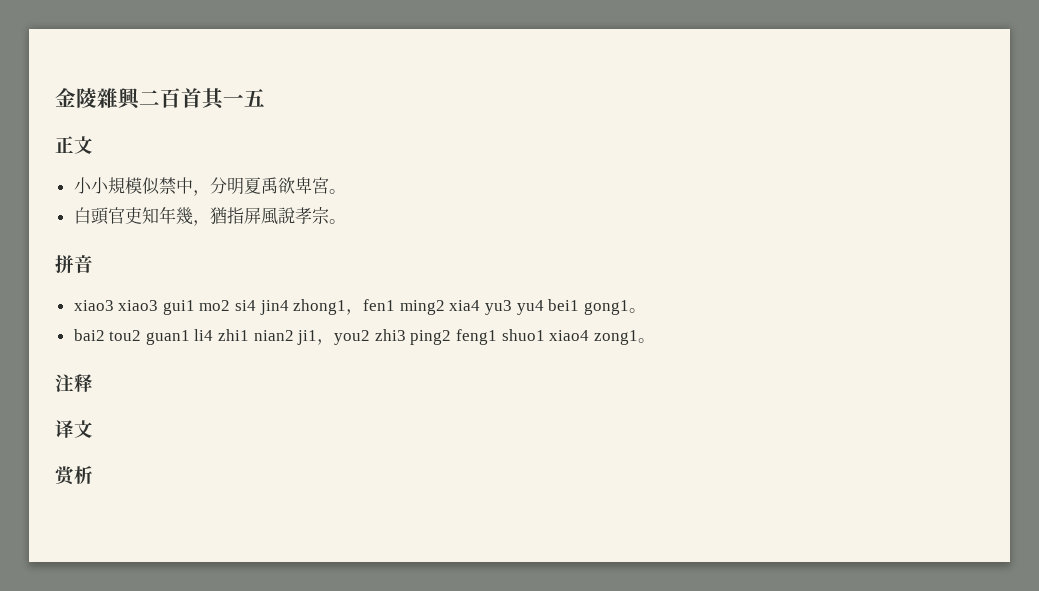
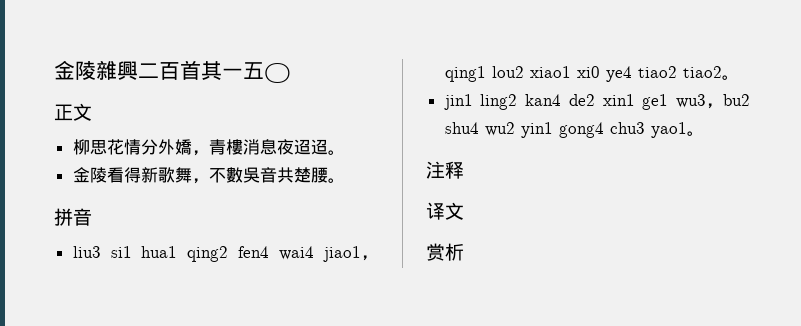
- 金陵雜興二百首其一五
+ 金陵雜興二百首其一五○
- 小小規模似禁中，分明夏禹欲卑宮。
- 白頭官吏知年幾，猶指屏風說孝宗。
+ 柳思花情分外嬌，青樓消息夜迢迢。
+ 金陵看得新歌舞，不數吳音共楚腰。
  拼音
- xiao3 xiao3 gui1 mo2 si4 jin4 zhong1，fen1 ming2 xia4 yu3 yu4 bei1 gong1。
- bai2 tou2 guan1 li4 zhi1 nian2 ji1，you2 zhi3 ping2 feng1 shuo1 xiao4 zong1。
+ liu3 si1 hua1 qing2 fen4 wai4 jiao1，qing1 lou2 xiao1 xi0 ye4 tiao2 tiao2。
+ jin1 ling2 kan4 de2 xin1 ge1 wu3，bu2 shu4 wu2 yin1 gong4 chu3 yao1。

